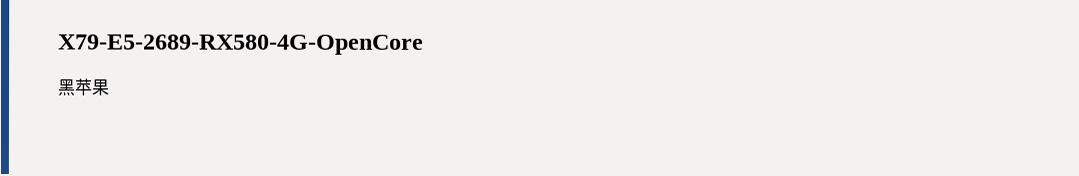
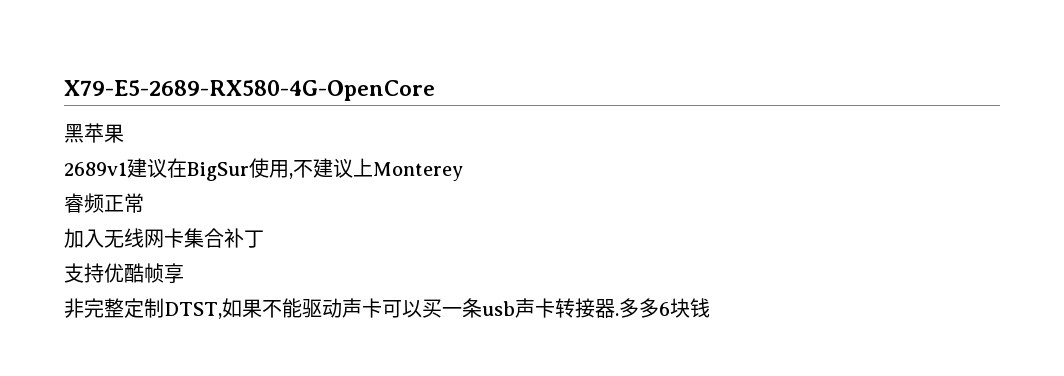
+ 2689v1建议在BigSur使用,不建议上Monterey
+ 睿频正常
+ 加入无线网卡集合补丁
+ 支持优酷帧享
+ 非完整定制DTST,如果不能驱动声卡可以买一条usb声卡转接器.多多6块钱

